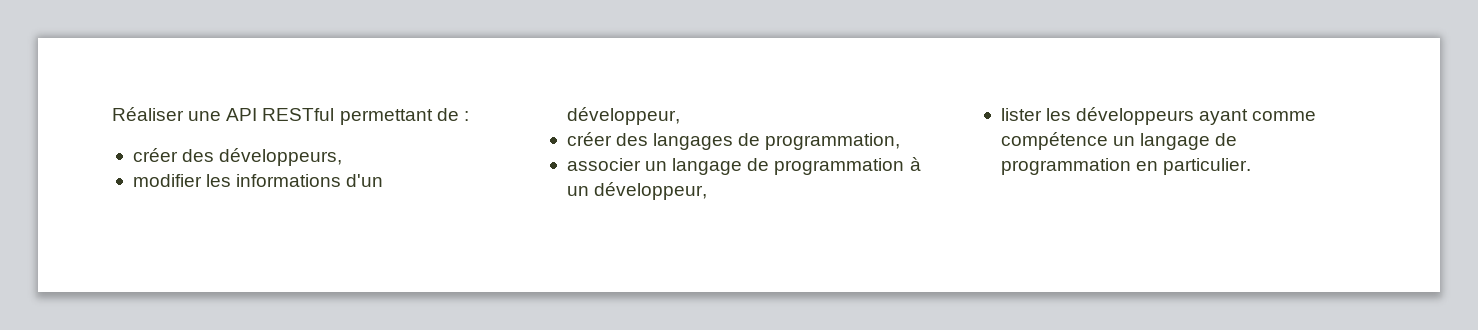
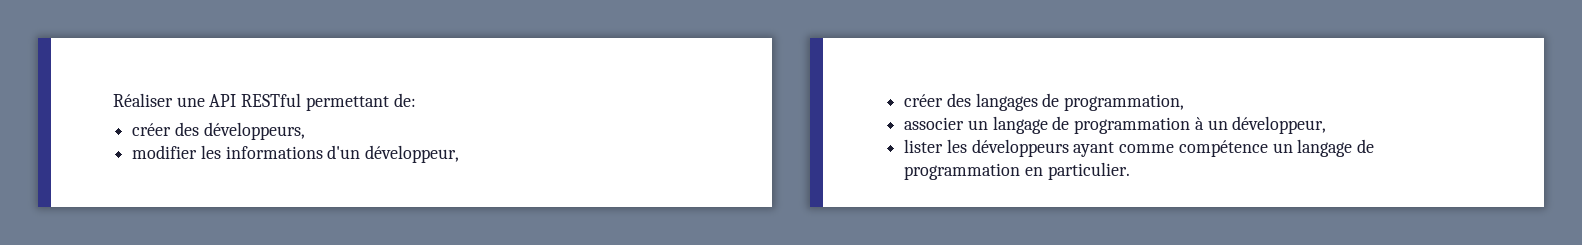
- Réaliser une API RESTful permettant de :
+ Réaliser une API RESTful permettant de:

